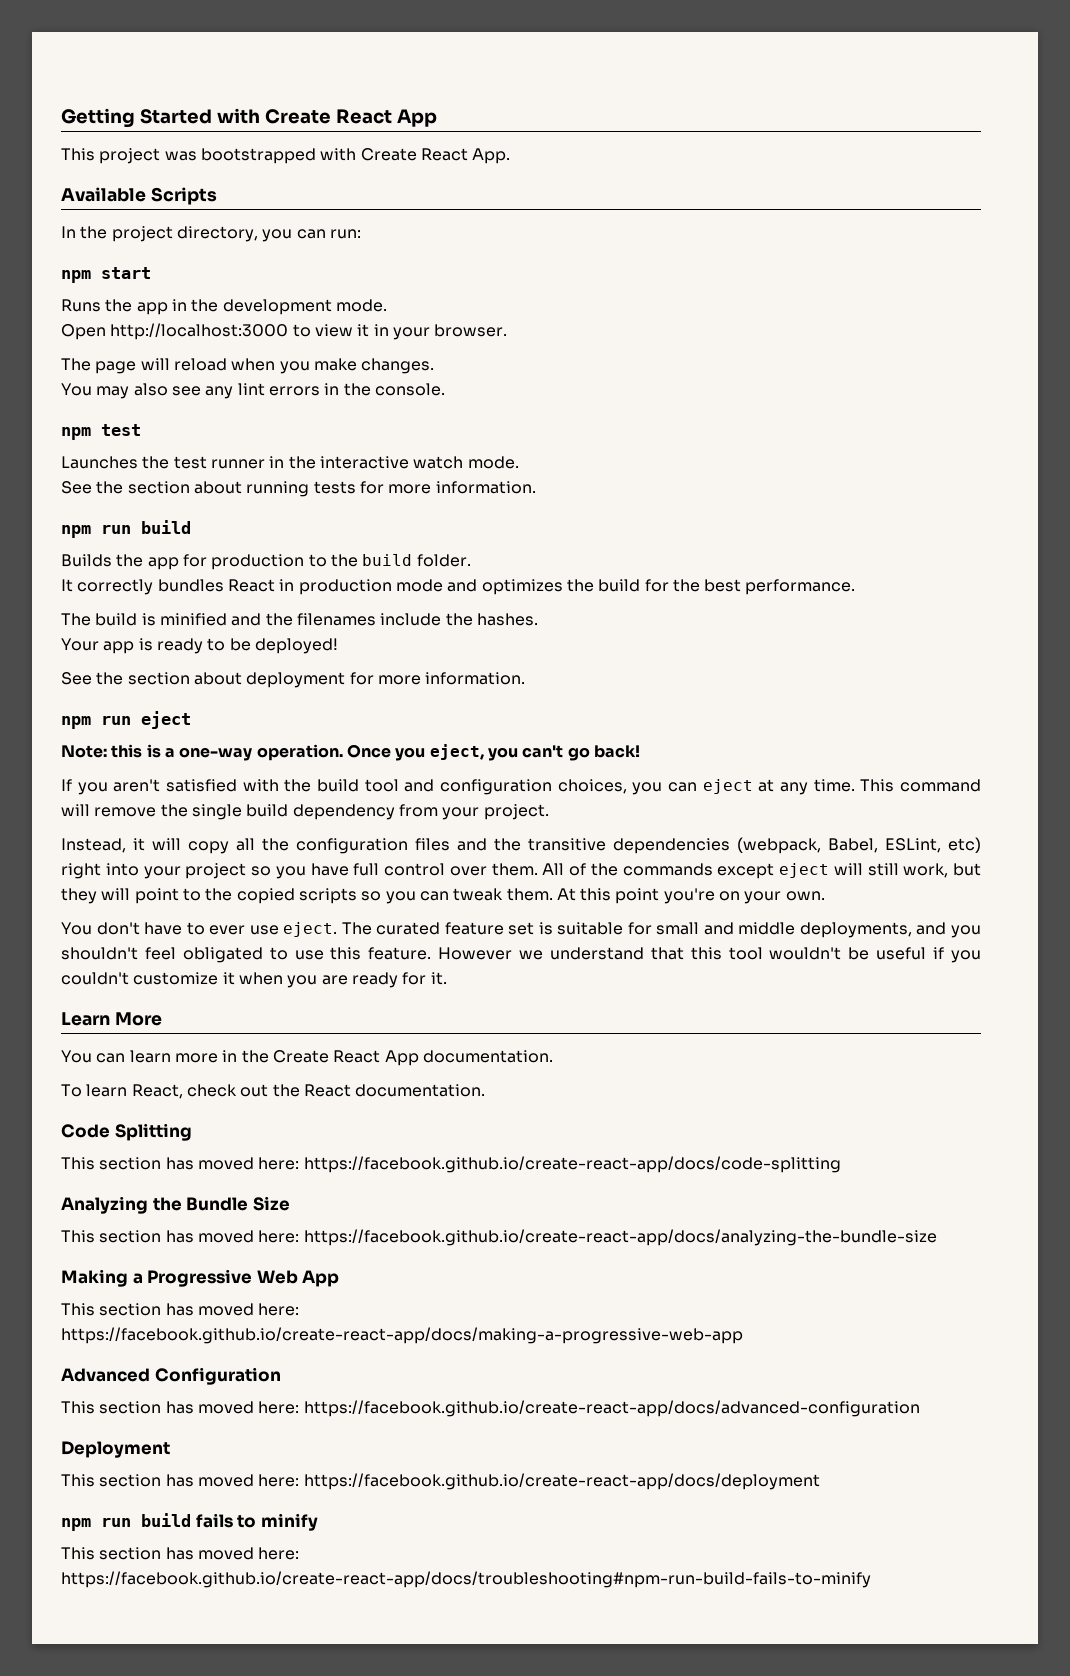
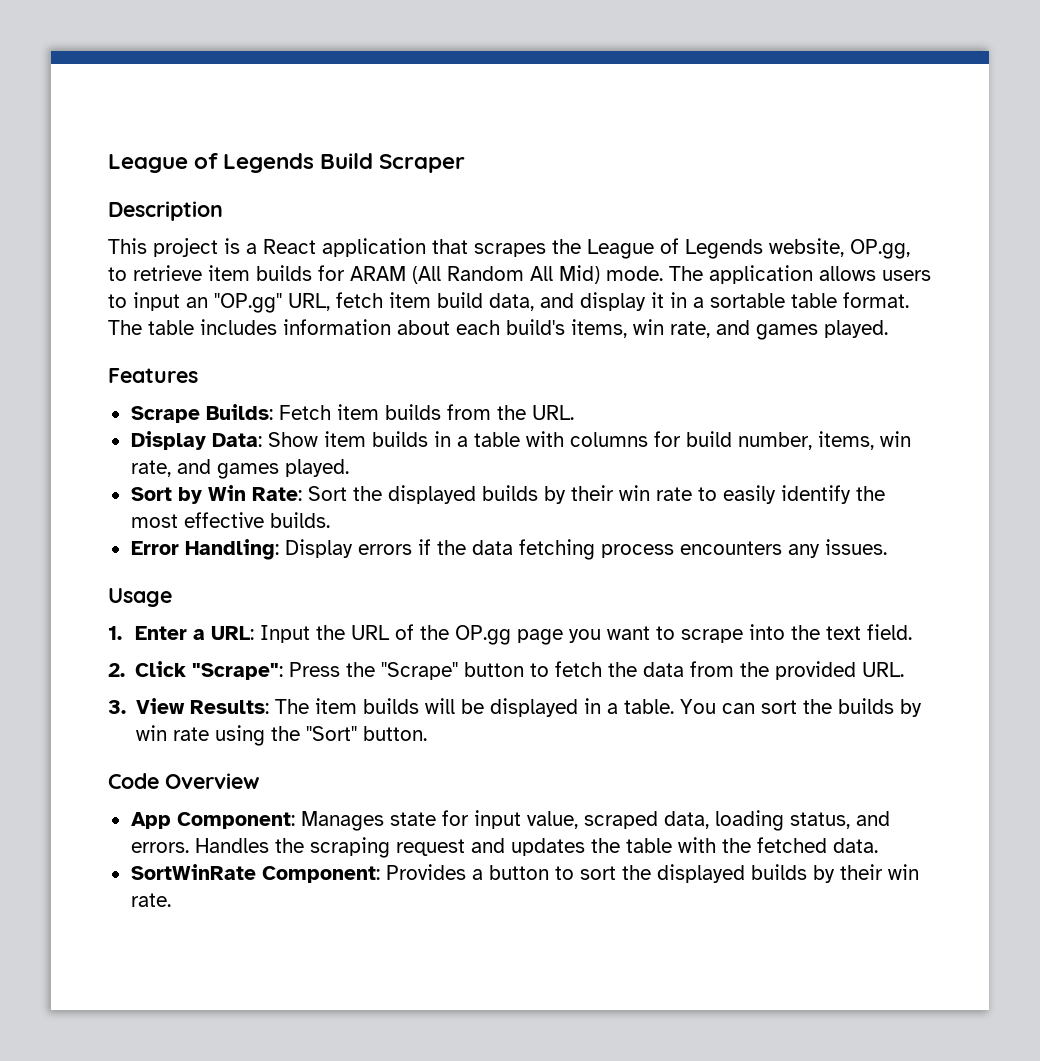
- Getting Started with Create React App
- This project was bootstrapped with Create React App.
- Available Scripts
- In the project directory, you can run:
- npm start
- Runs the app in the development mode.
- Open http://localhost:3000 to view it in your browser.
- The page will reload when you make changes.
- You may also see any lint errors in the console.
- npm test
- Launches the test runner in the interactive watch mode.
- See the section about running tests for more information.
- npm run build
- Builds the app for production to the build folder.
- It correctly bundles React in production mode and optimizes the build for the best performance.
- The build is minified and the filenames include the hashes.
- Your app is ready to be deployed!
- See the section about deployment for more information.
- npm run eject
- Note: this is a one-way operation. Once you eject, you can't go back!
- If you aren't satisfied with the build tool and configuration choices, you can eject at any time. This command will remove the single build dependency from your project.
- Instead, it will copy all the configuration files and the transitive dependencies (webpack, Babel, ESLint, etc) right into your project so you have full control over them. All of the commands except eject will still work, but they will point to the copied scripts so you can tweak them. At this point you're on your own.
- You don't have to ever use eject. The curated feature set is suitable for small and middle deployments, and you shouldn't feel obligated to use this feature. However we understand that this tool wouldn't be useful if you couldn't customize it when you are ready for it.
- Learn More
- You can learn more in the Create React App documentation.
- To learn React, check out the React documentation.
- Code Splitting
- This section has moved here: https://facebook.github.io/create-react-app/docs/code-splitting
- Analyzing the Bundle Size
- This section has moved here: https://facebook.github.io/create-react-app/docs/analyzing-the-bundle-size
- Making a Progressive Web App
- This section has moved here: https://facebook.github.io/create-react-app/docs/making-a-progressive-web-app
- Advanced Configuration
- This section has moved here: https://facebook.github.io/create-react-app/docs/advanced-configuration
- Deployment
- This section has moved here: https://facebook.github.io/create-react-app/docs/deployment
- npm run build fails to minify
- This section has moved here: https://facebook.github.io/create-react-app/docs/troubleshooting#npm-run-build-fails-to-minify
+ League of Legends Build Scraper
+ Description
+ This project is a React application that scrapes the League of Legends website, OP.gg, to retrieve item builds for ARAM (All Random All Mid) mode. The application allows users to input an "OP.gg" URL, fetch item build data, and display it in a sortable table format. The table includes information about each build's items, win rate, and games played.
+ Features
+ Scrape Builds: Fetch item builds from the URL.
+ Display Data: Show item builds in a table with columns for build number, items, win rate, and games played.
+ Sort by Win Rate: Sort the displayed builds by their win rate to easily identify the most effective builds.
+ Error Handling: Display errors if the data fetching process encounters any issues.
+ Usage
+ 1. Enter a URL: Input the URL of the OP.gg page you want to scrape into the text field.
+ 2. Click "Scrape": Press the "Scrape" button to fetch the data from the provided URL.
+ 3. View Results: The item builds will be displayed in a table. You can sort the builds by win rate using the "Sort" button.
+ Code Overview
+ App Component: Manages state for input value, scraped data, loading status, and errors. Handles the scraping request and updates the table with the fetched data.
+ SortWinRate Component: Provides a button to sort the displayed builds by their win rate.

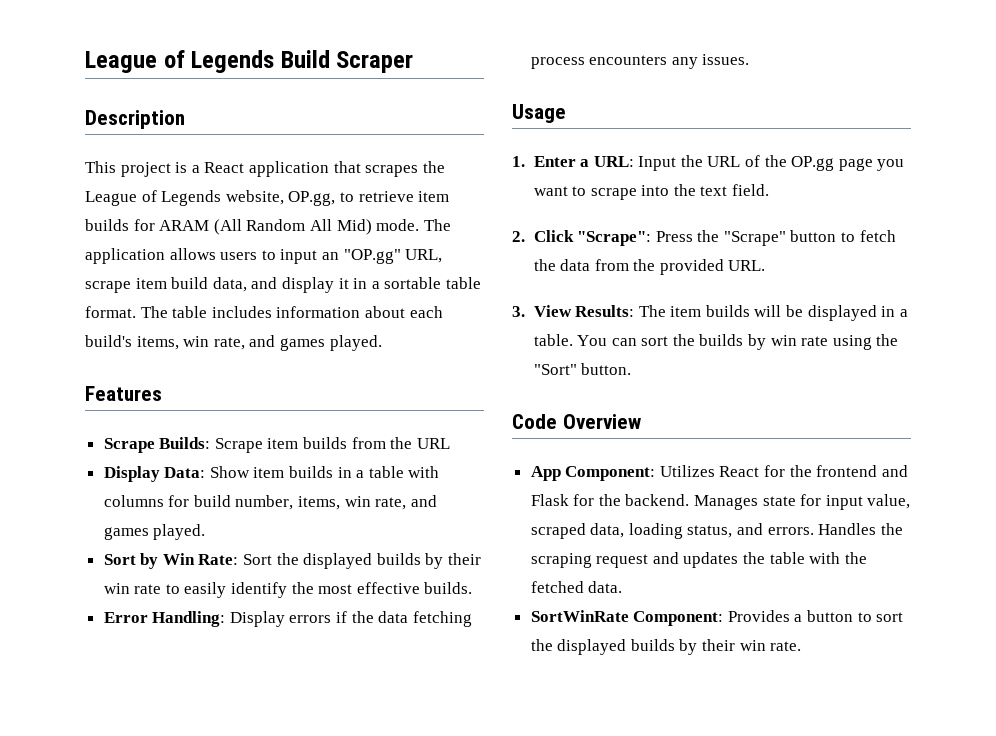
- The application allows users to input an "OP.gg" URL, fetch item build data, and display it in a sortable table format.
+ The application allows users to input an "OP.gg" URL, scrape item build data, and display it in a sortable table format.
- Scrape Builds: Fetch item builds from the URL.
+ Scrape Builds: Scrape item builds from the URL
- App Component: Manages state for input value, scraped data, loading status, and errors.
+ App Component: Utilizes React for the frontend and Flask for the backend. Manages state for input value, scraped data, loading status, and errors.

